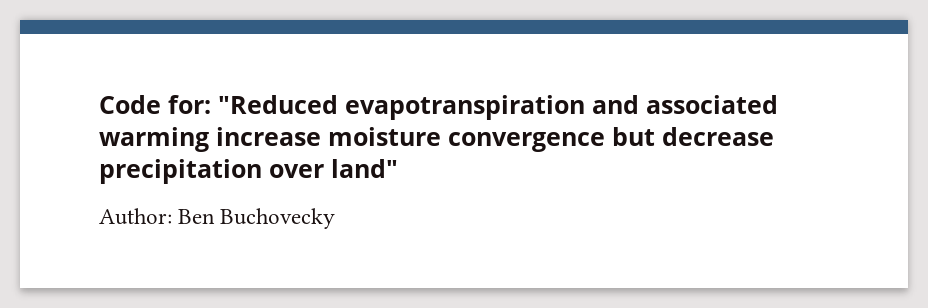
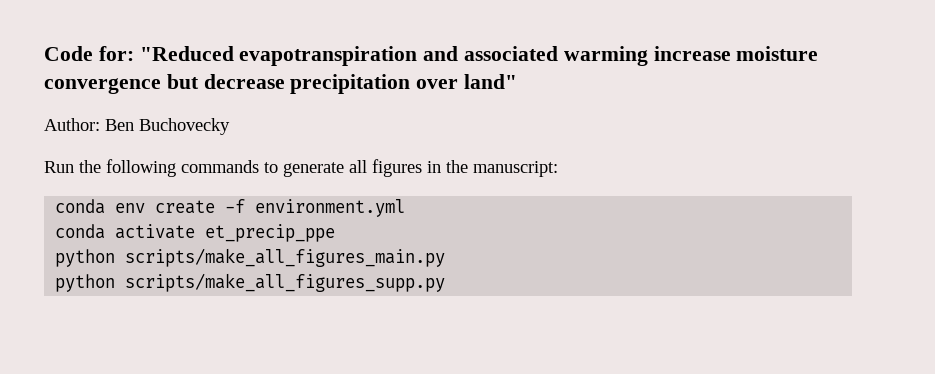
+ Run the following commands to generate all figures in the manuscript:
+ conda env create -f environment.yml
+ conda activate et_precip_ppe
+ python scripts/make_all_figures_main.py
+ python scripts/make_all_figures_supp.py

